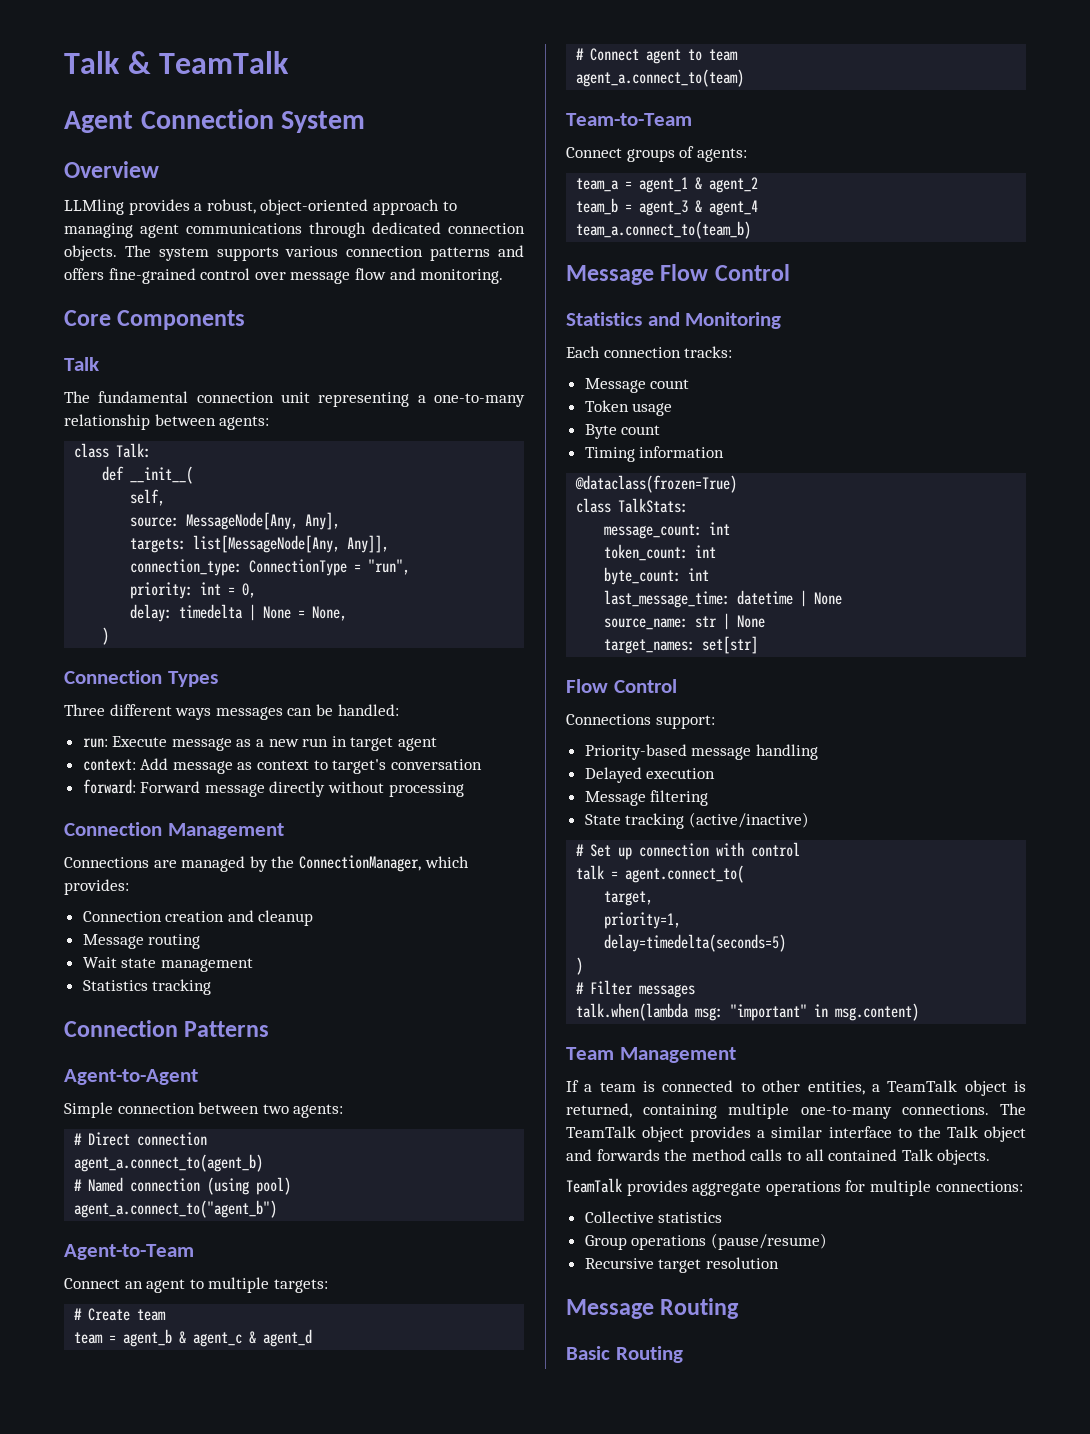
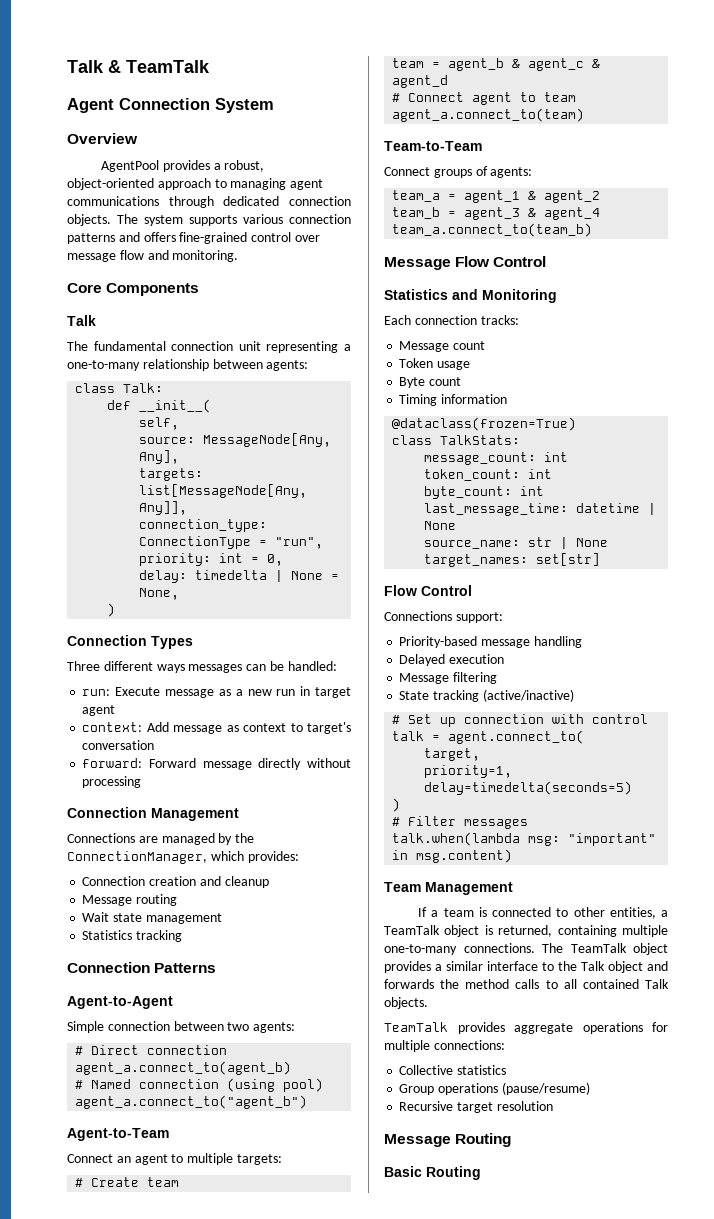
- LLMling provides a robust, object-oriented approach to managing agent communications through dedicated connection objects.
+ AgentPool provides a robust, object-oriented approach to managing agent communications through dedicated connection objects.

